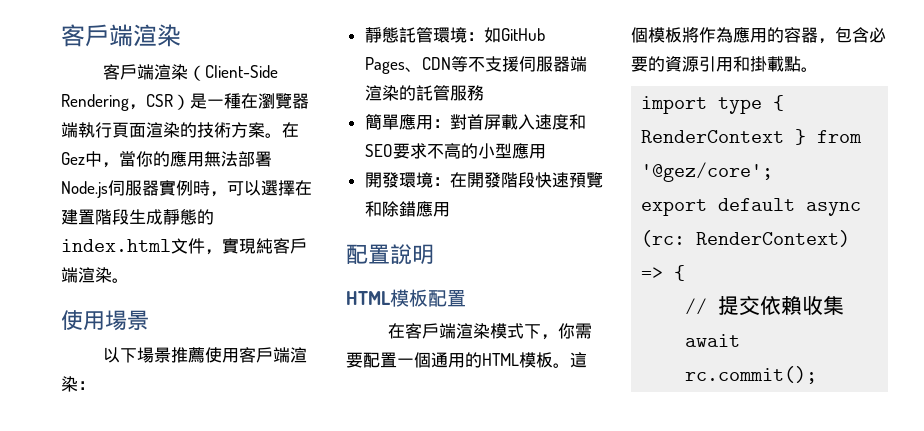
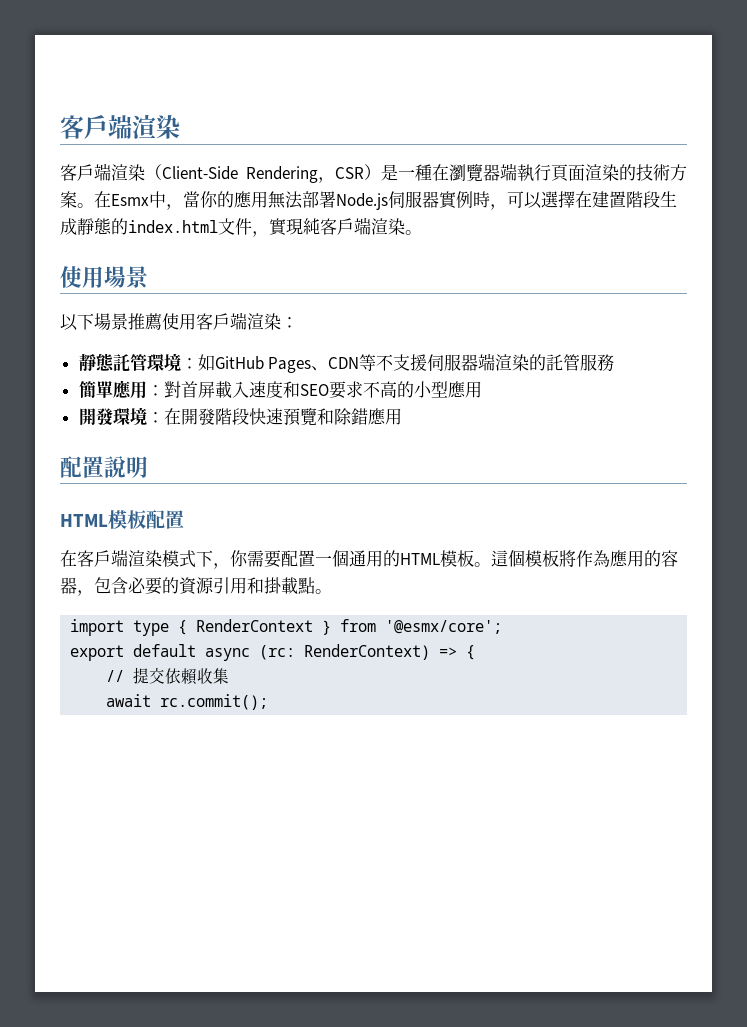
- 在Gez中，當你的應用無法部署Node.js伺服器實例時，可以選擇在建置階段生成靜態的index.html文件，實現純客戶端渲染。
+ 在Esmx中，當你的應用無法部署Node.js伺服器實例時，可以選擇在建置階段生成靜態的index.html文件，實現純客戶端渲染。
- import type { RenderContext } from '@gez/core';
+ import type { RenderContext } from '@esmx/core';

